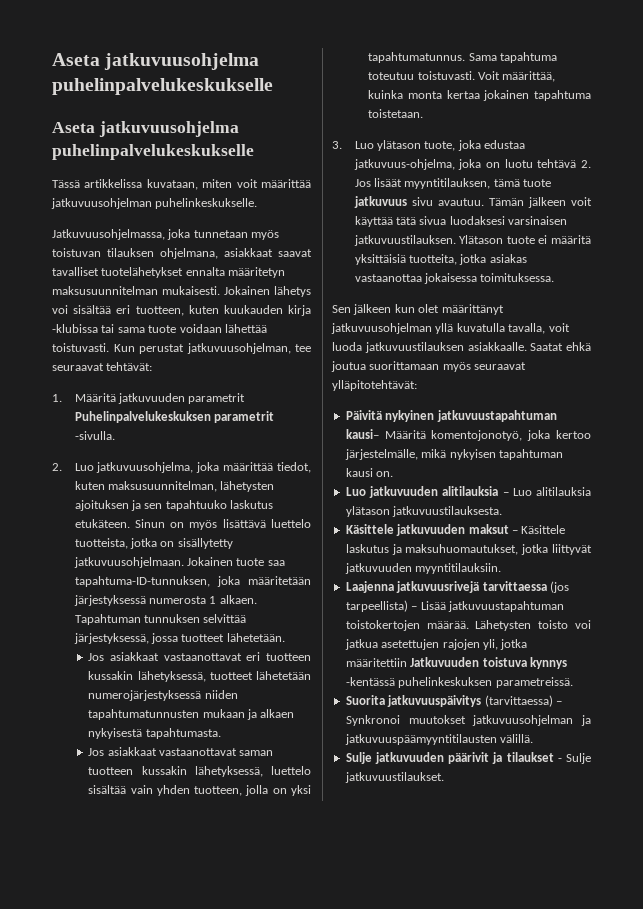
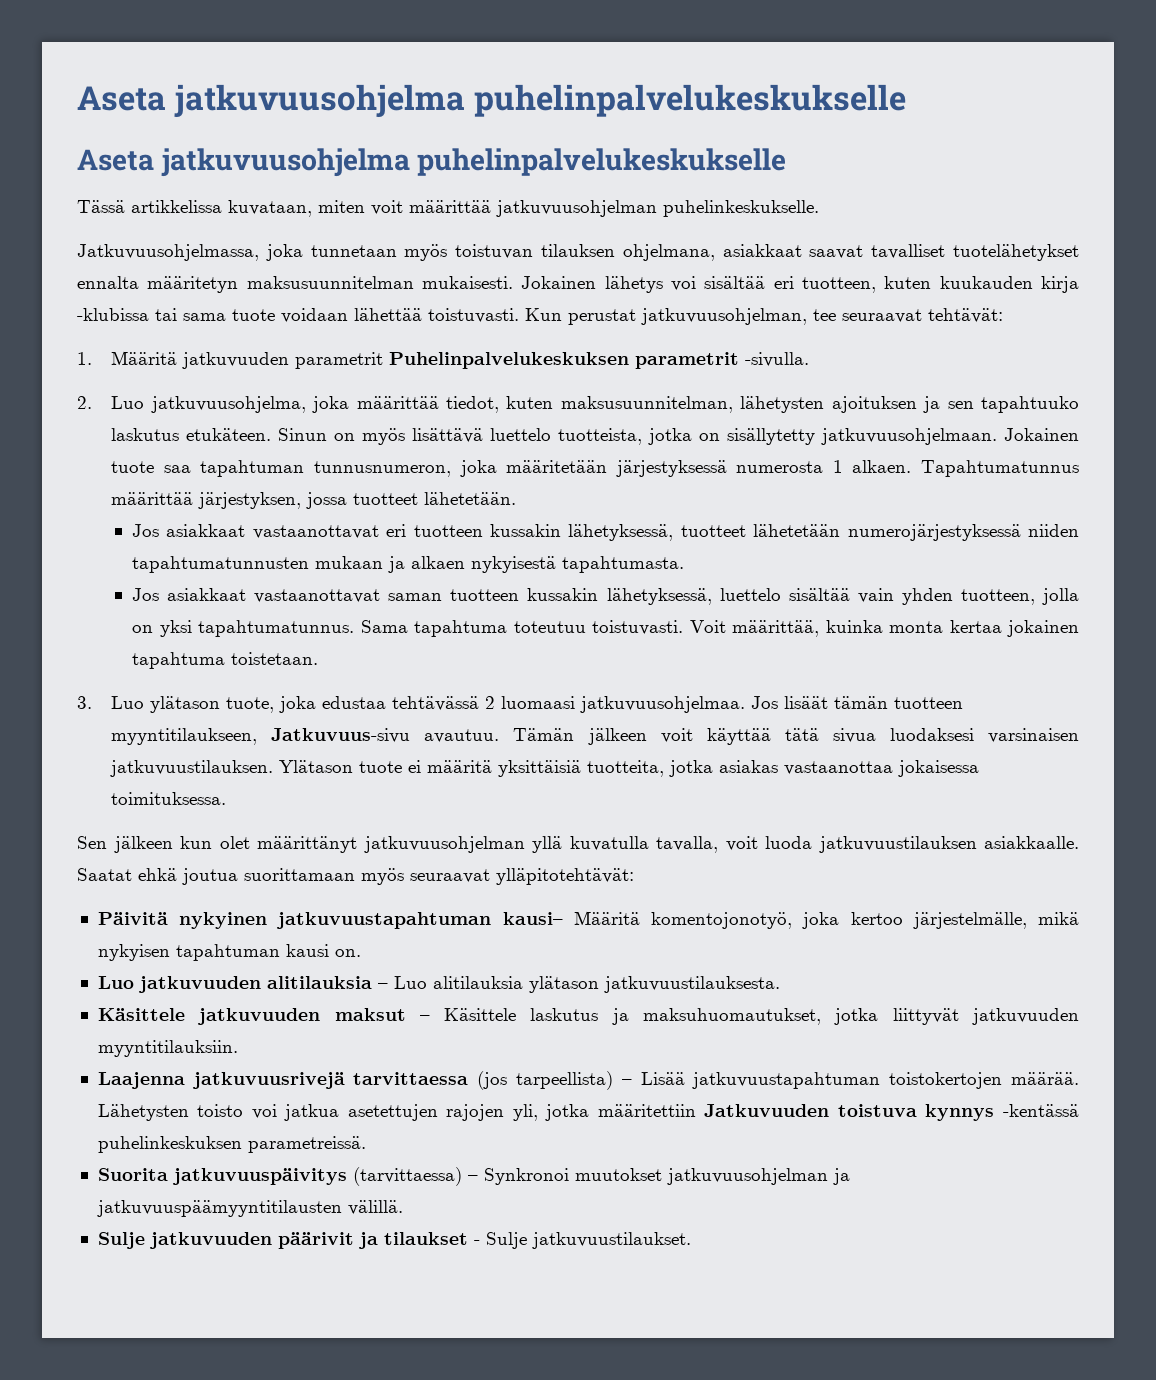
- Jokainen tuote saa tapahtuma-ID-tunnuksen, joka määritetään järjestyksessä numerosta 1 alkaen.
+ Jokainen tuote saa tapahtuman tunnusnumeron, joka määritetään järjestyksessä numerosta 1 alkaen.
- Tapahtuman tunnuksen selvittää järjestyksessä, jossa tuotteet lähetetään.
+ Tapahtumatunnus määrittää järjestyksen, jossa tuotteet lähetetään.
- 3. Luo ylätason tuote, joka edustaa jatkuvuus-ohjelma, joka on luotu tehtävä 2. Jos lisäät myyntitilauksen, tämä tuote jatkuvuus sivu avautuu.
+ 3. Luo ylätason tuote, joka edustaa tehtävässä 2 luomaasi jatkuvuusohjelmaa. Jos lisäät tämän tuotteen myyntitilaukseen, Jatkuvuus-sivu avautuu.

